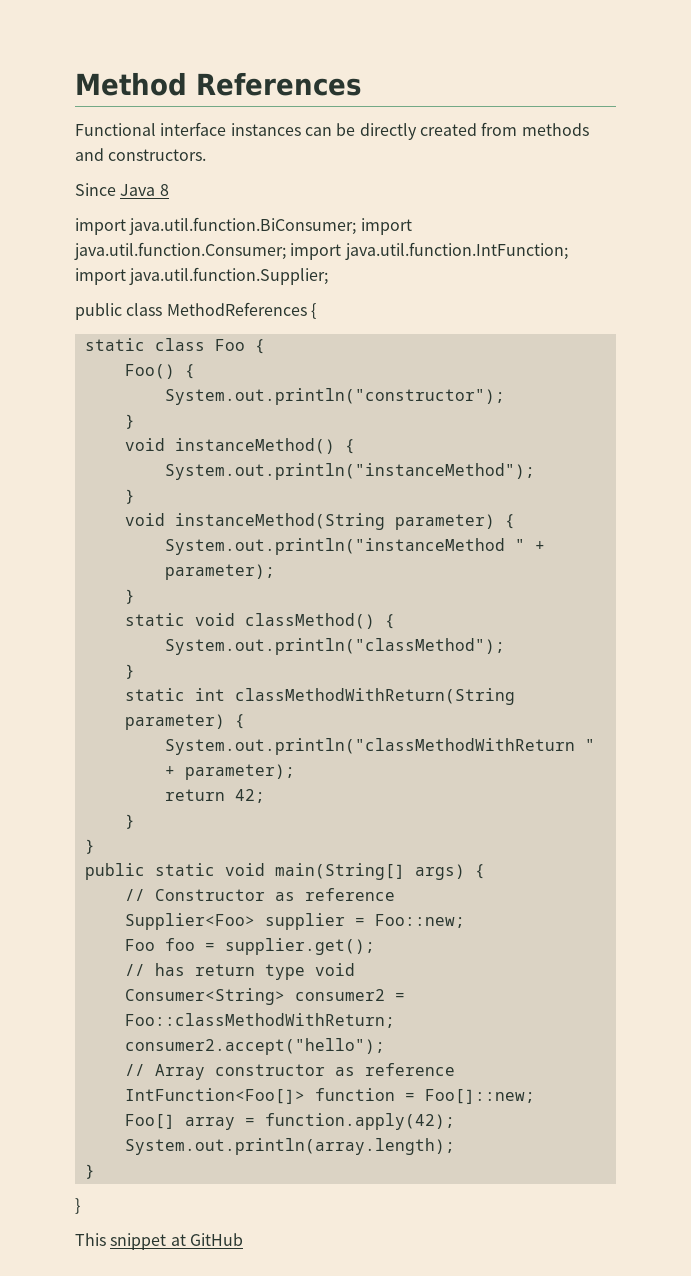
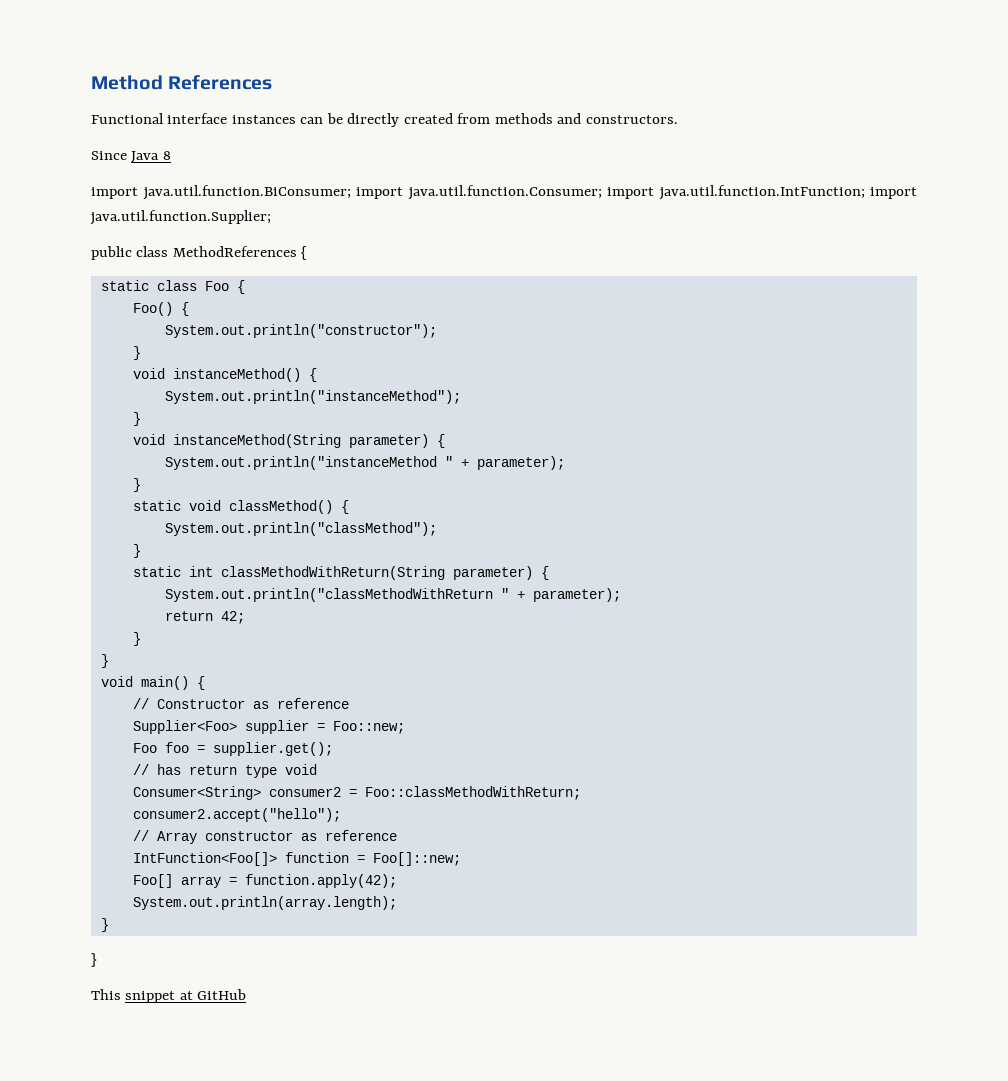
- public static void main(String[] args) {
+ void main() {

